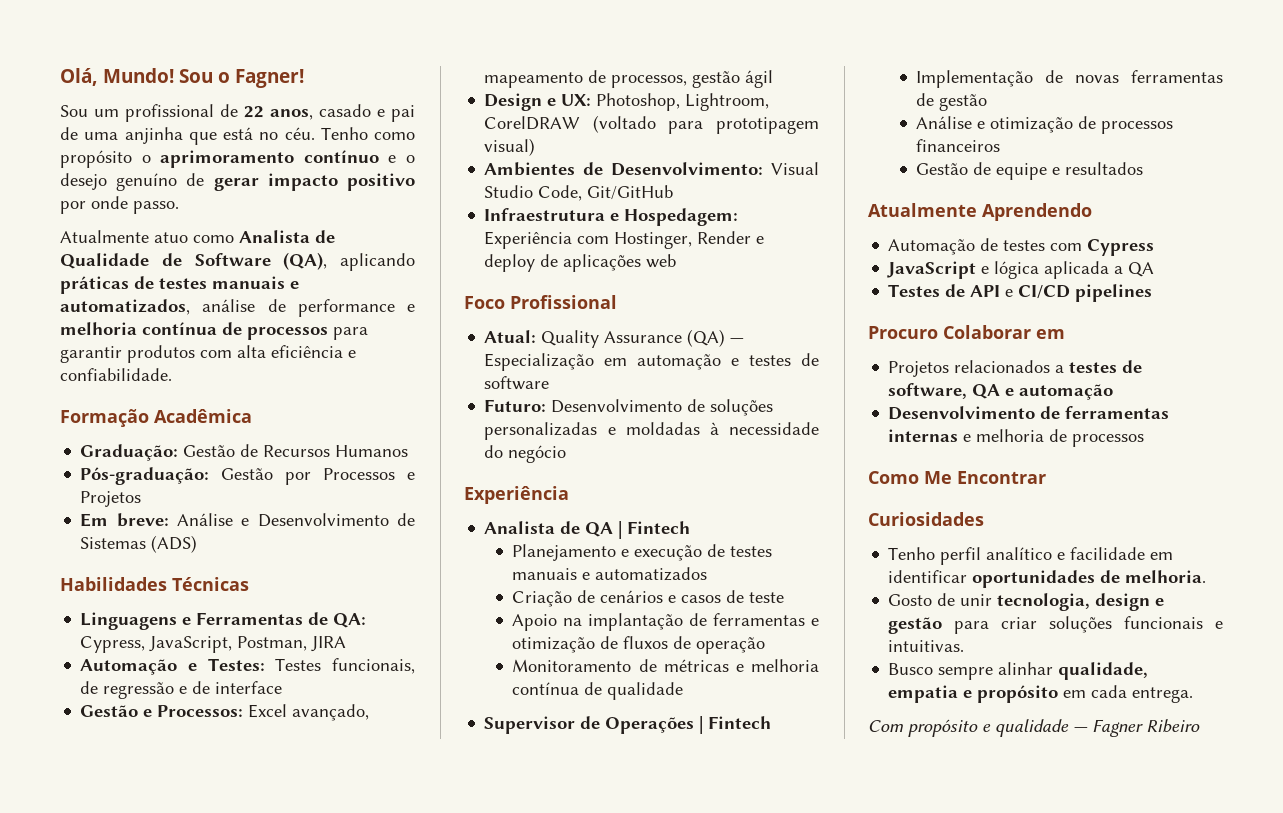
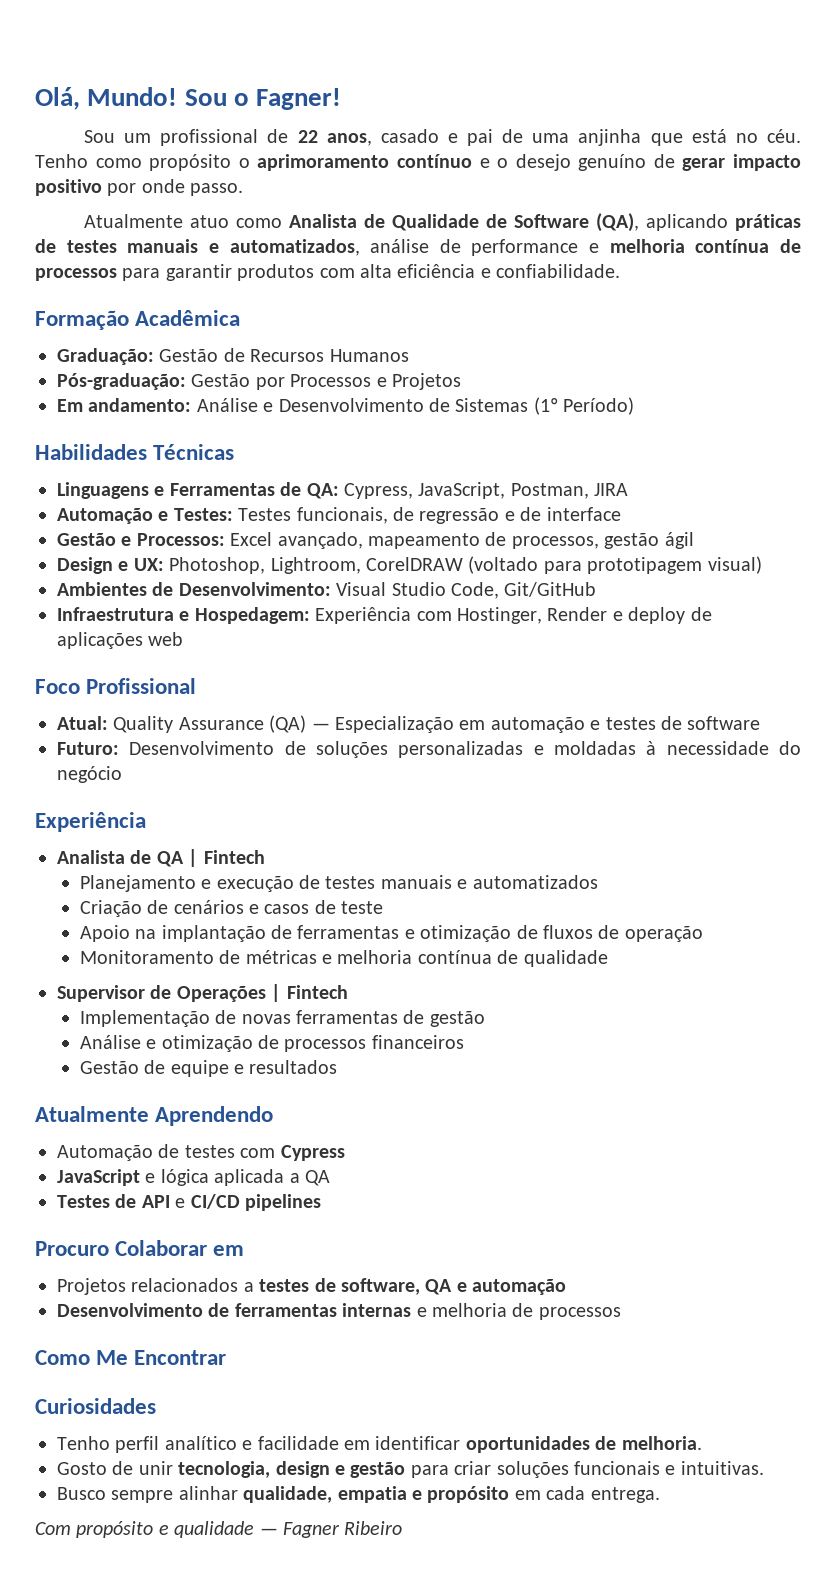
- Em breve: Análise e Desenvolvimento de Sistemas (ADS)
+ Em andamento: Análise e Desenvolvimento de Sistemas (1º Período)

